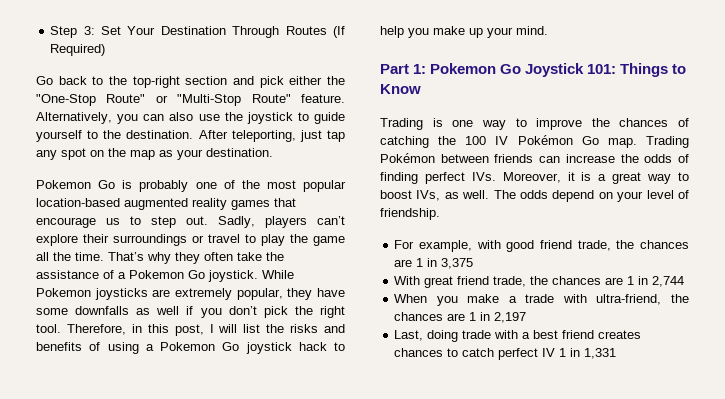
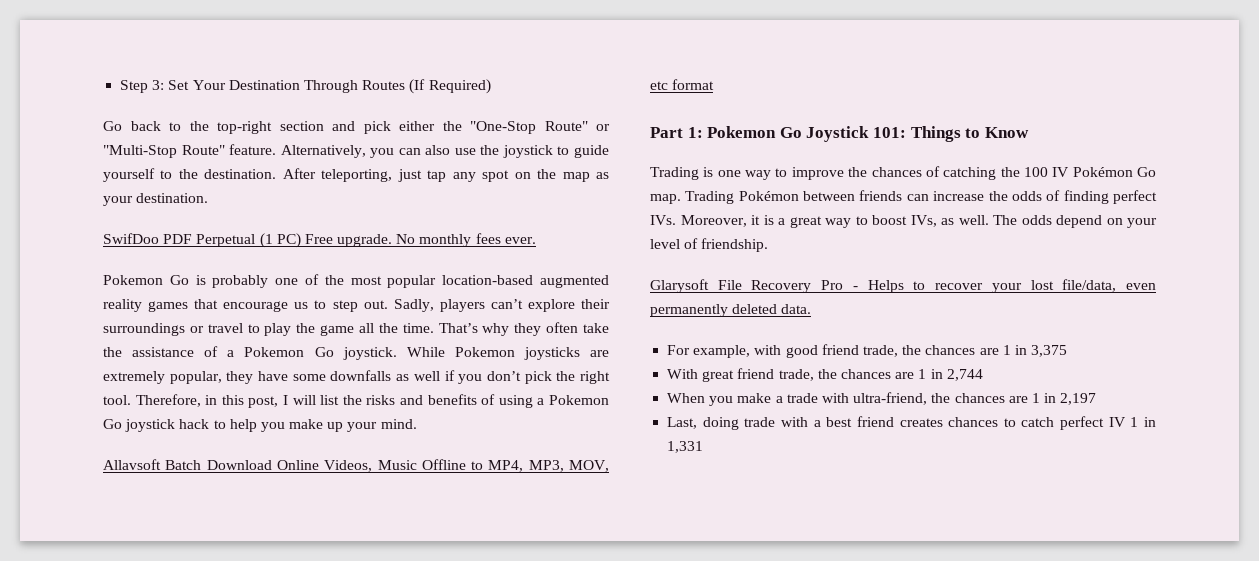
+ SwifDoo PDF Perpetual (1 PC) Free upgrade. No monthly fees ever.
+ Allavsoft Batch Download Online Videos, Music Offline to MP4, MP3, MOV, etc format
+ Glarysoft File Recovery Pro - Helps to recover your lost file/data, even permanently deleted data.

